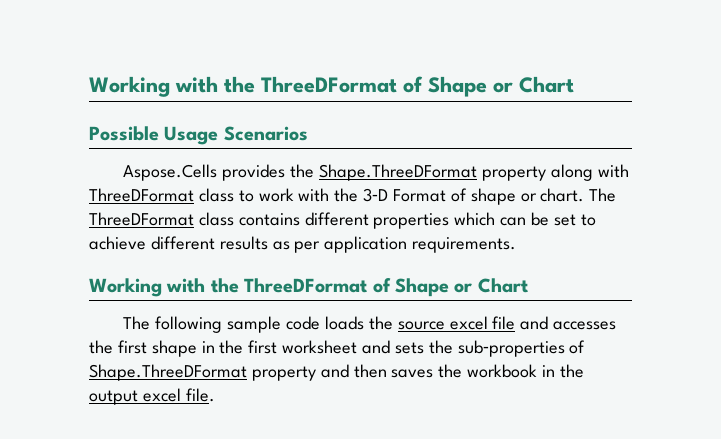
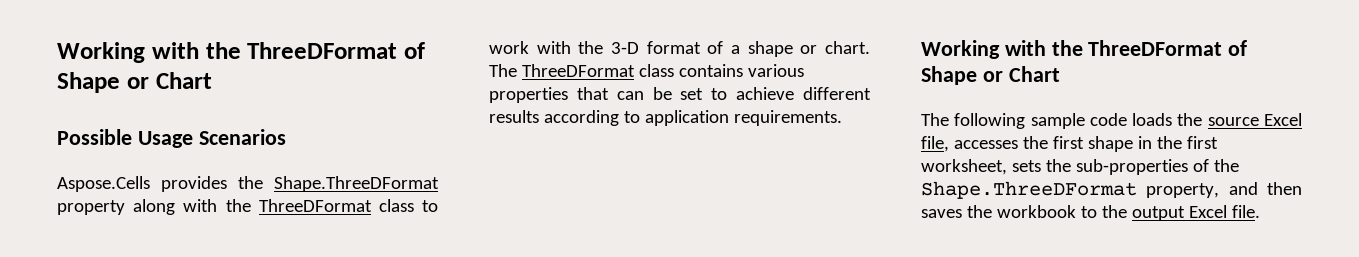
- Aspose.Cells provides the Shape.ThreeDFormat property along with ThreeDFormat class to work with the 3‑D Format of shape or chart.
+ Aspose.Cells provides the Shape.ThreeDFormat property along with the ThreeDFormat class to work with the 3‑D format of a shape or chart.
- The ThreeDFormat class contains different properties which can be set to achieve different results as per application requirements.
+ The ThreeDFormat class contains various properties that can be set to achieve different results according to application requirements.
- The following sample code loads the source excel file and accesses the first shape in the first worksheet and sets the sub‑properties of Shape.ThreeDFormat property and then saves the workbook in the output excel file.
+ The following sample code loads the source Excel file, accesses the first shape in the first worksheet, sets the sub‑properties of the Shape.ThreeDFormat property, and then saves the workbook to the output Excel file.

